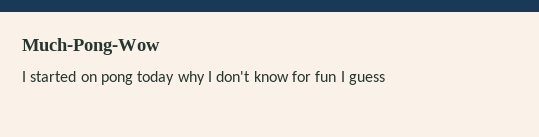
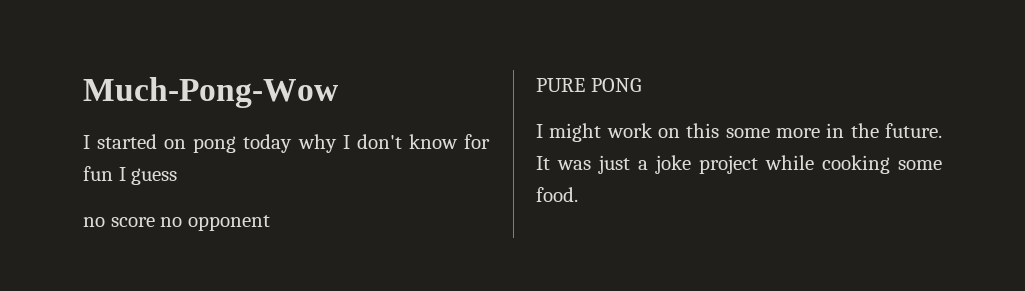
+ no score no opponent
+ PURE PONG
+ I might work on this some more in the future. It was just a joke project while cooking some food.

